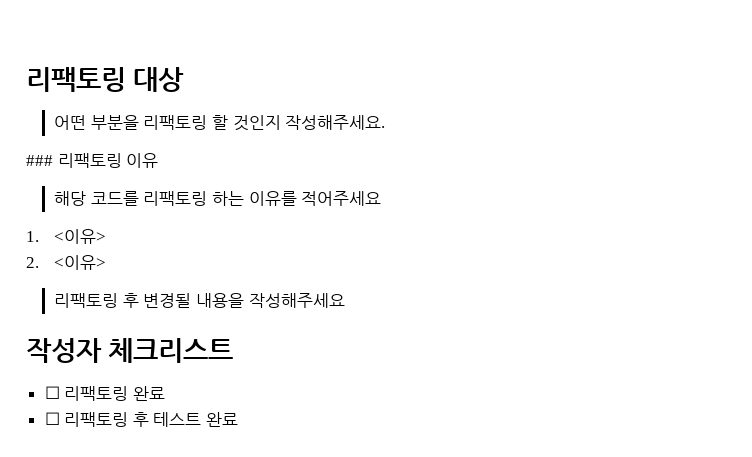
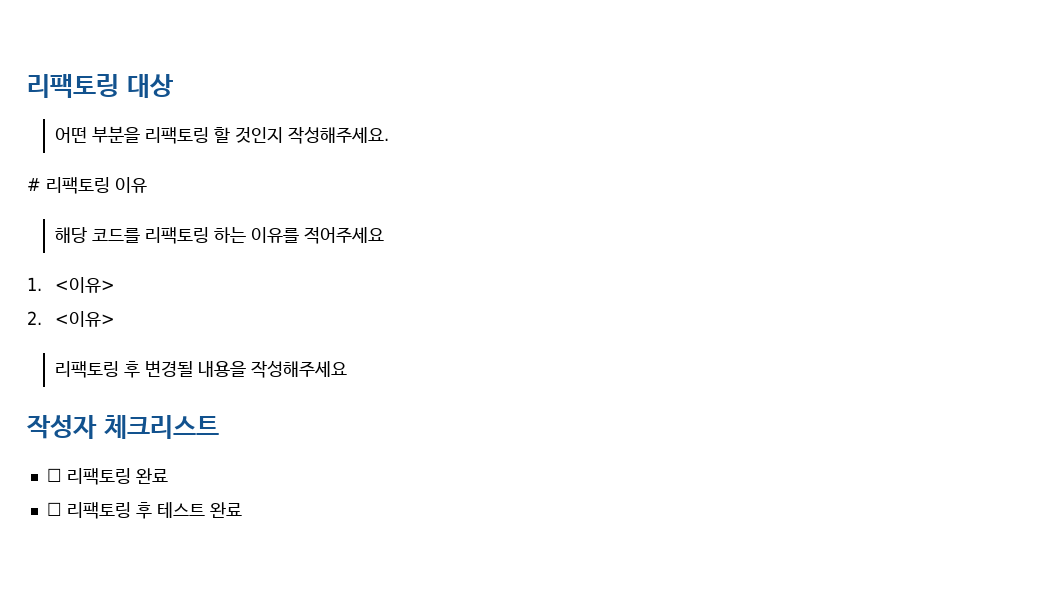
- ### 리팩토링 이유
+ # 리팩토링 이유

